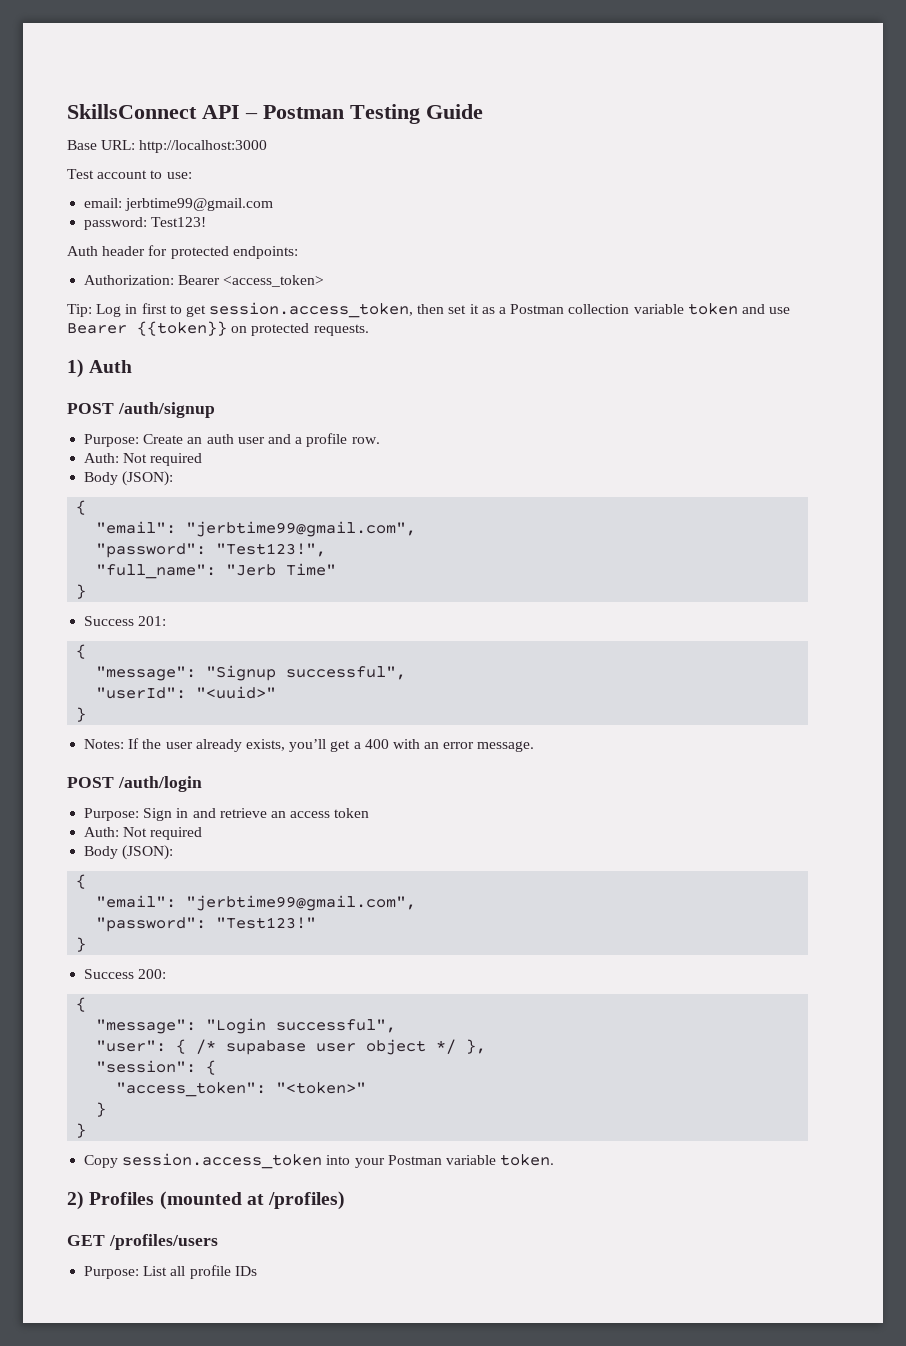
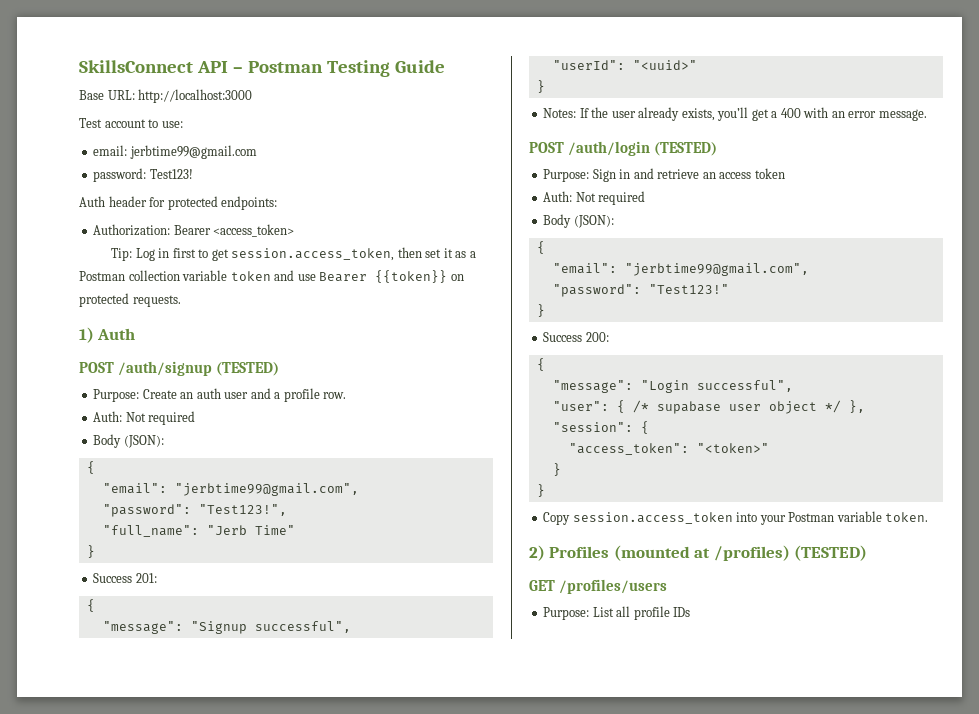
- POST /auth/signup
+ POST /auth/signup (TESTED)
- POST /auth/login
+ POST /auth/login (TESTED)
- 2) Profiles (mounted at /profiles)
+ 2) Profiles (mounted at /profiles) (TESTED)

